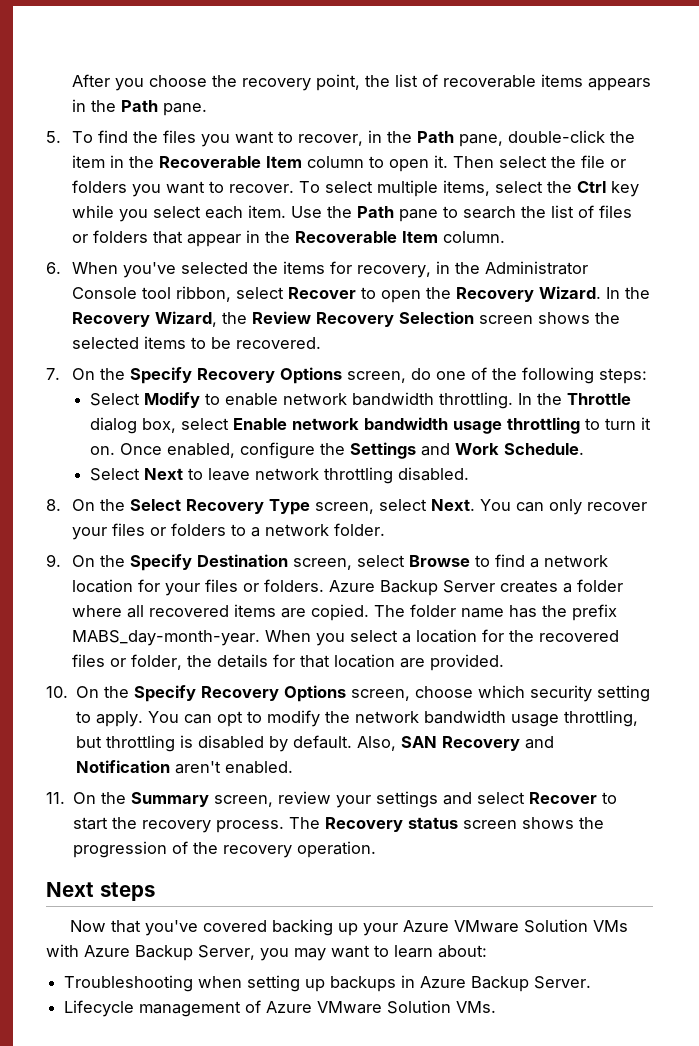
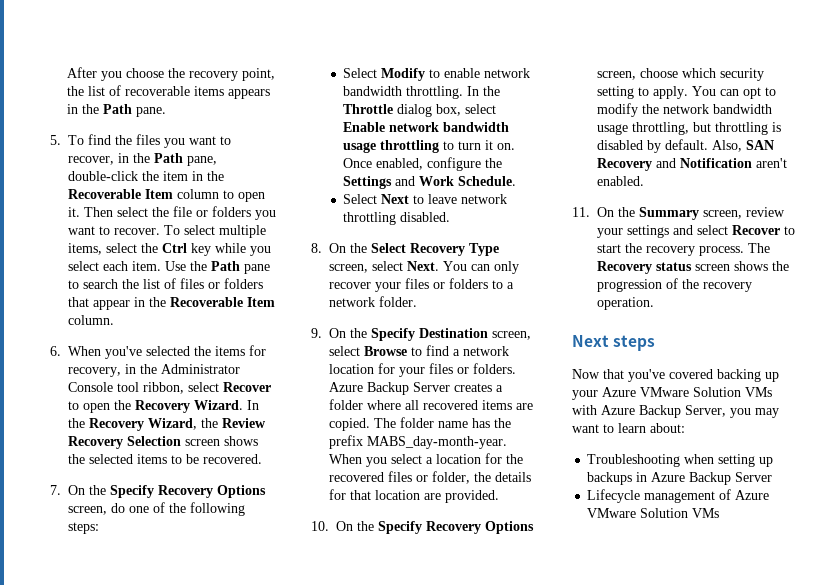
- Troubleshooting when setting up backups in Azure Backup Server.
+ Troubleshooting when setting up backups in Azure Backup Server
- Lifecycle management of Azure VMware Solution VMs.
+ Lifecycle management of Azure VMware Solution VMs

